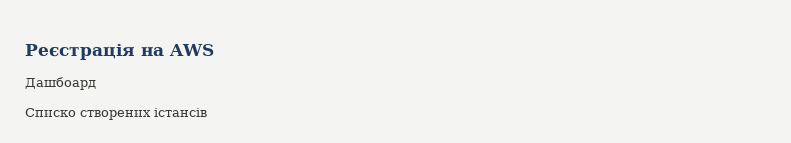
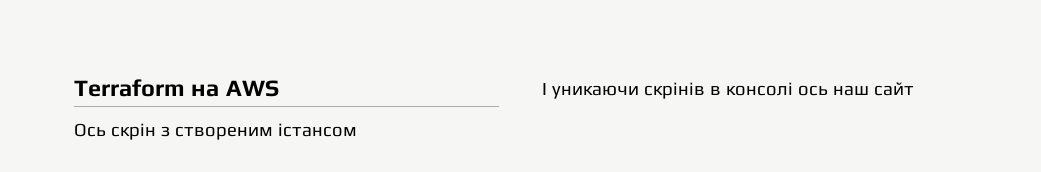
- Реєстрація на AWS
+ Terraform на AWS
- Дашбоард
- Списко створених істансів
+ Ось скрін з створеним істансом
+ І уникаючи скрінів в консолі ось наш сайт

